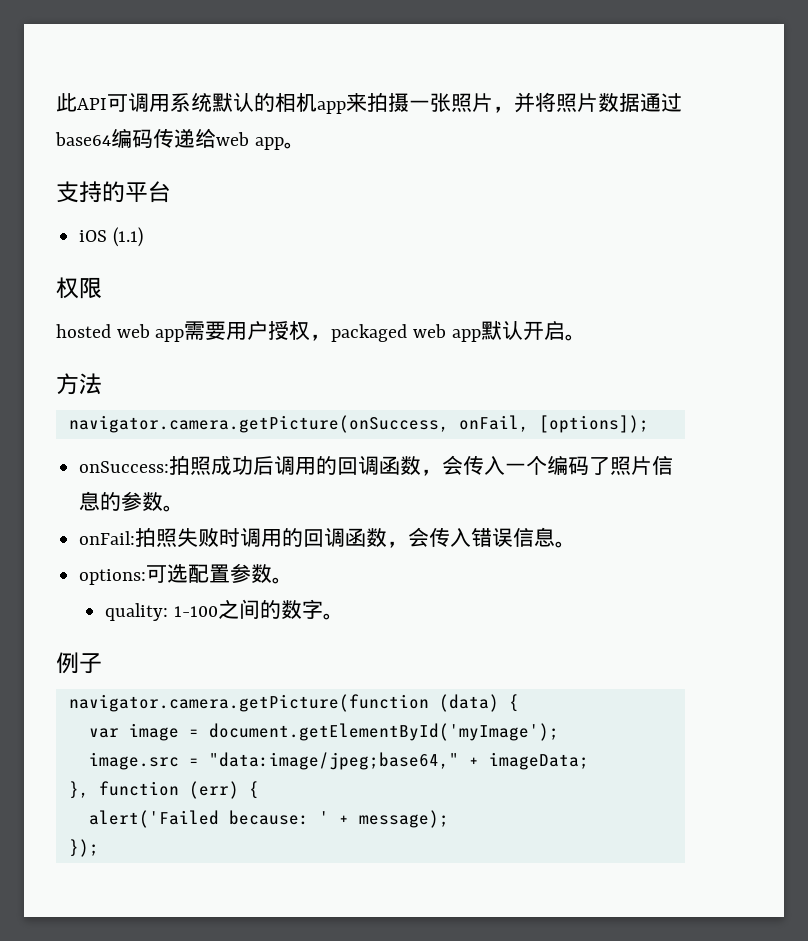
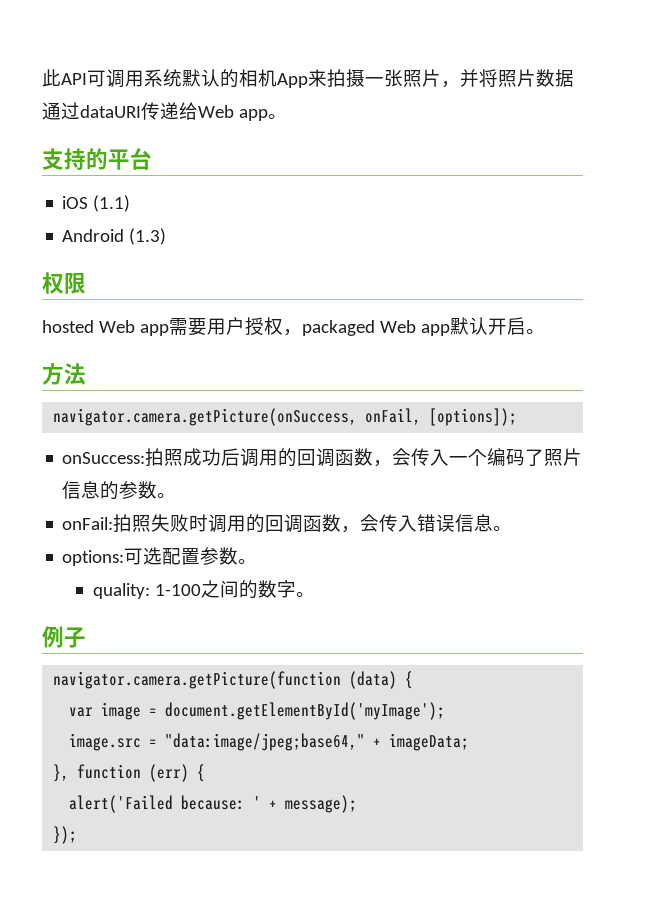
- 此API可调用系统默认的相机app来拍摄一张照片，并将照片数据通过base64编码传递给web app。
+ 此API可调用系统默认的相机App来拍摄一张照片，并将照片数据通过dataURI传递给Web app。
+ Android (1.3)
- hosted web app需要用户授权，packaged web app默认开启。
+ hosted Web app需要用户授权，packaged Web app默认开启。

